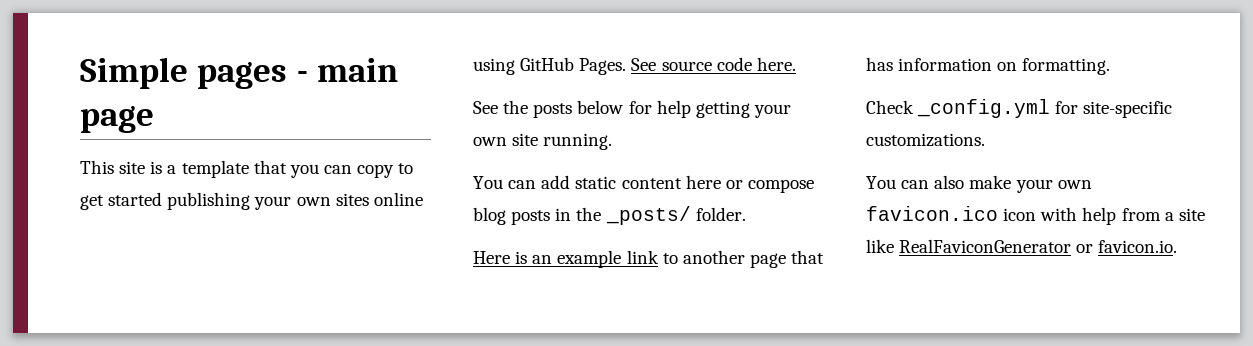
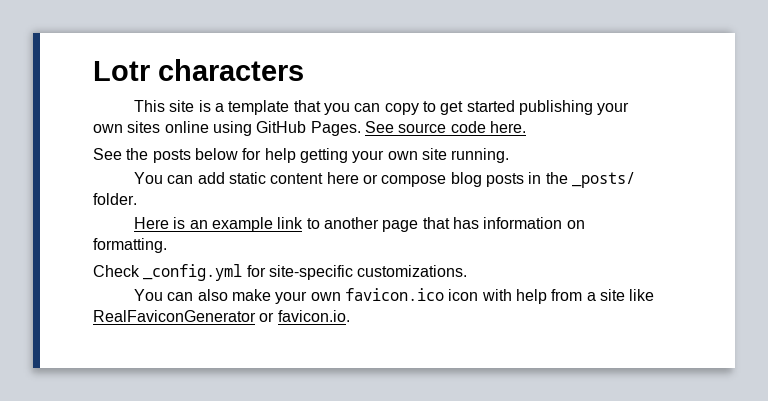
- Simple pages - main page
+ Lotr characters

